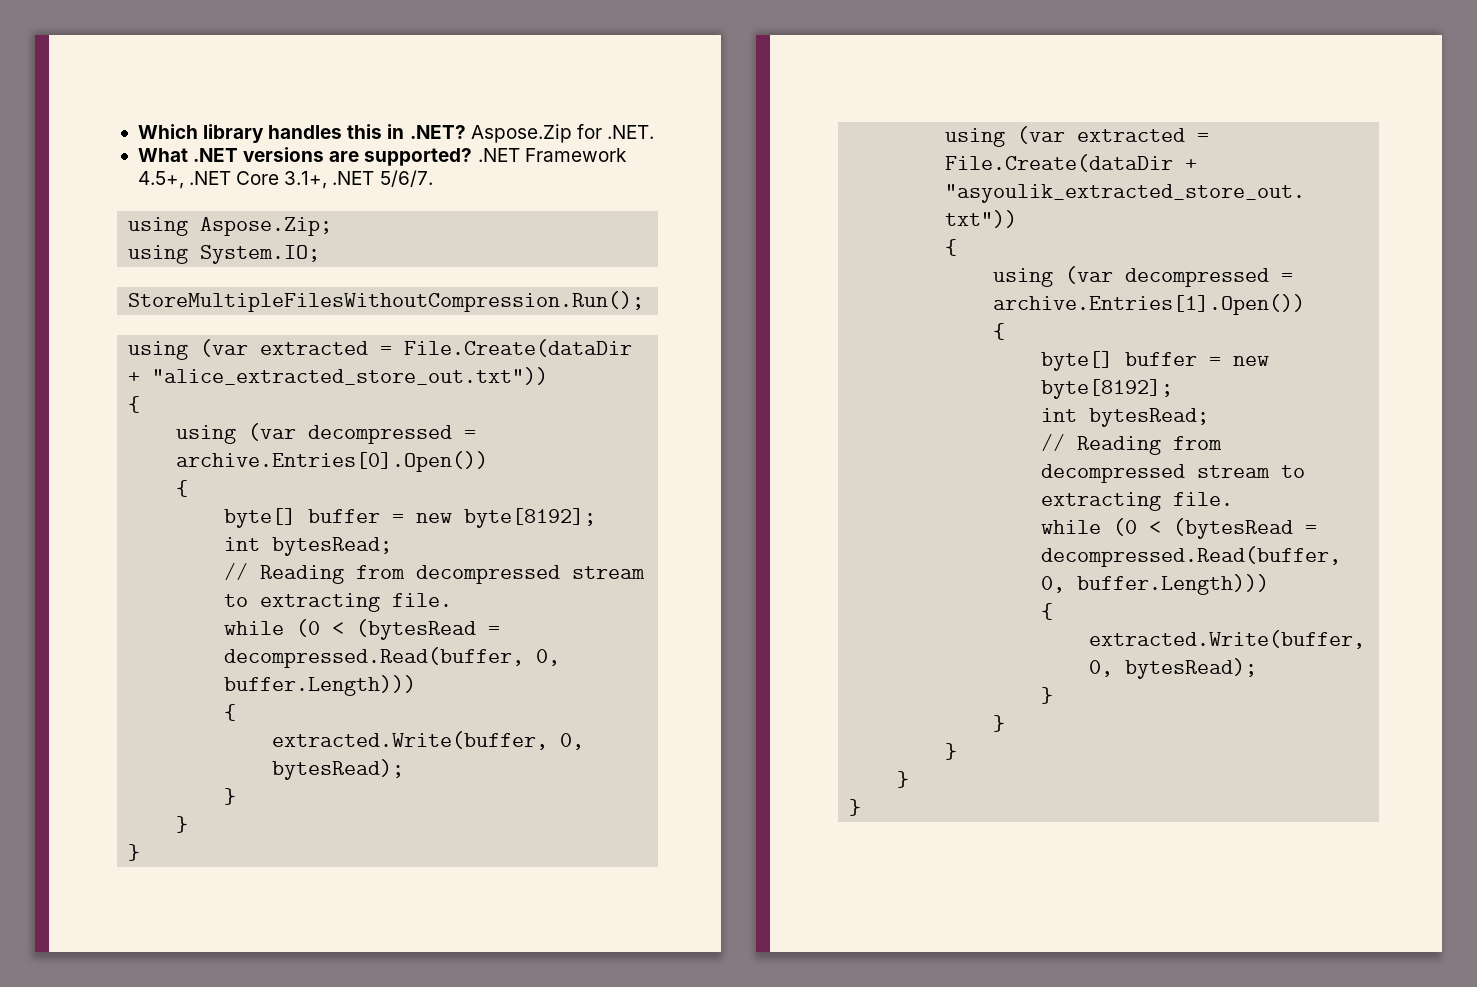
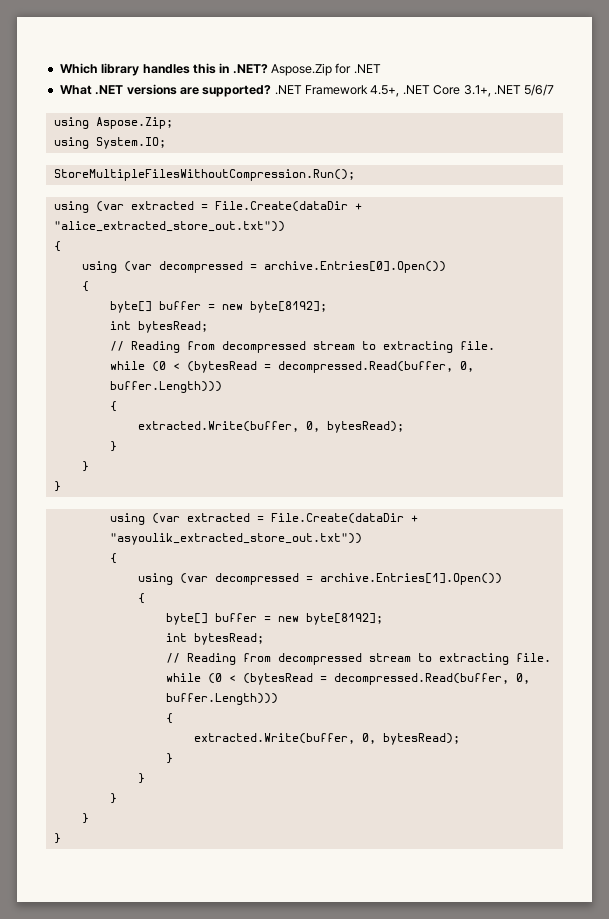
- Aspose.Zip for .NET.
+ Aspose.Zip for .NET
- What .NET versions are supported? .NET Framework 4.5+, .NET Core 3.1+, .NET 5/6/7.
+ What .NET versions are supported? .NET Framework 4.5+, .NET Core 3.1+, .NET 5/6/7

